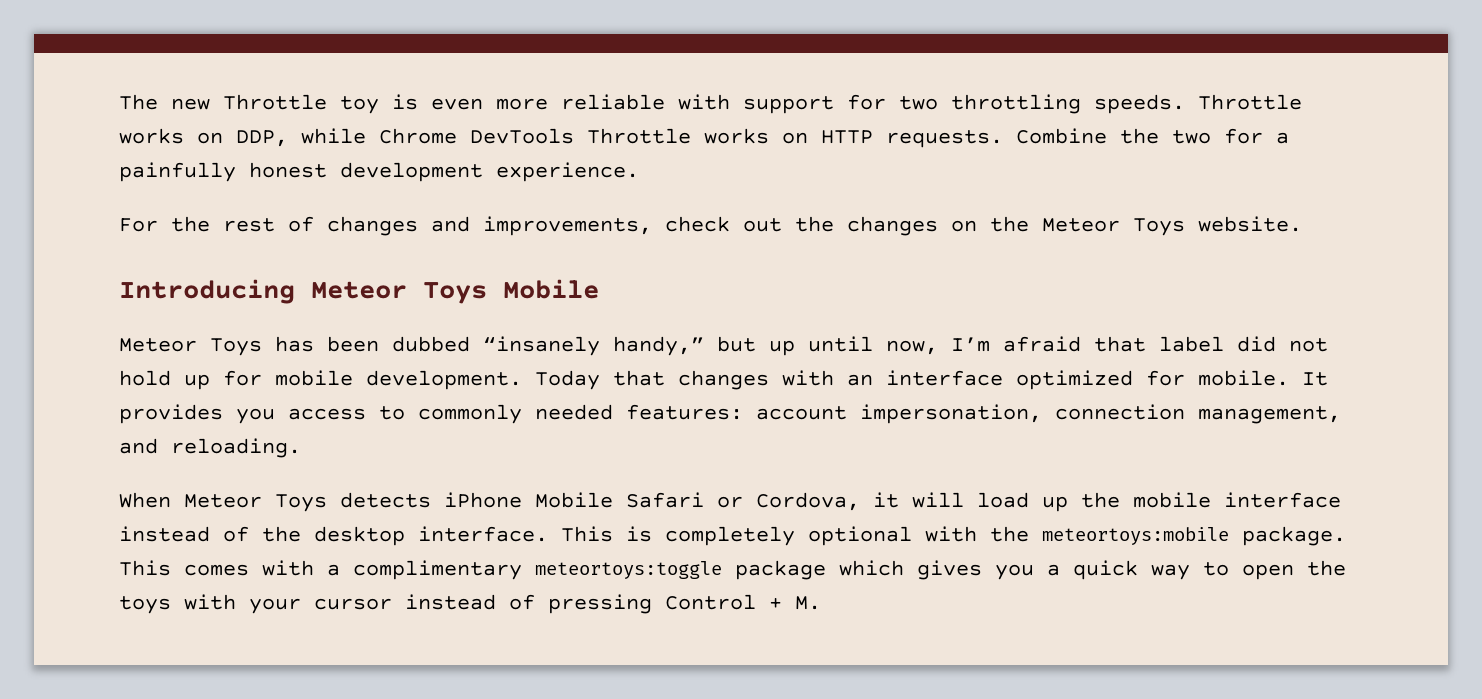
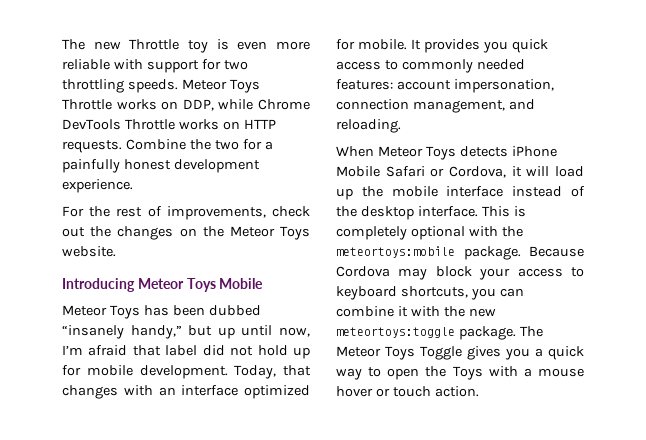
- Throttle works on DDP, while Chrome DevTools Throttle works on HTTP requests.
+ Meteor Toys Throttle works on DDP, while Chrome DevTools Throttle works on HTTP requests.
- For the rest of changes and improvements, check out the changes on the Meteor Toys website.
+ For the rest of improvements, check out the changes on the Meteor Toys website.
- Today that changes with an interface optimized for mobile.
+ Today, that changes with an interface optimized for mobile.
- It provides you access to commonly needed features: account impersonation, connection management, and reloading.
+ It provides you quick access to commonly needed features: account impersonation, connection management, and reloading.
- This comes with a complimentary meteortoys:toggle package which gives you a quick way to open the toys with your cursor instead of pressing Control + M.
+ Because Cordova may block your access to keyboard shortcuts, you can combine it with the new meteortoys:toggle package. The Meteor Toys Toggle gives you a quick way to open the Toys with a mouse hover or touch action.

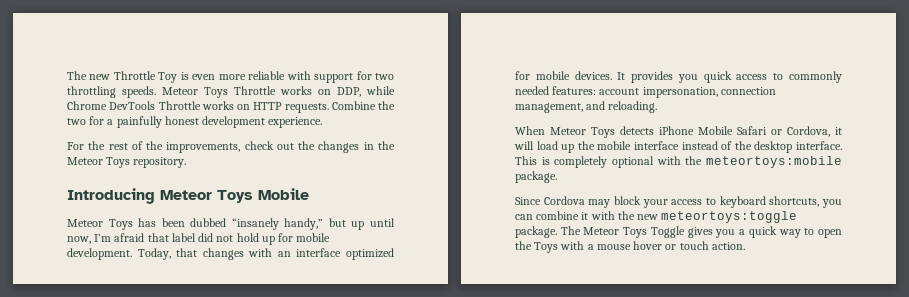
- The new Throttle toy is even more reliable with support for two throttling speeds.
+ The new Throttle Toy is even more reliable with support for two throttling speeds.
- For the rest of improvements, check out the changes on the Meteor Toys website.
+ For the rest of the improvements, check out the changes in the Meteor Toys repository.
- Today, that changes with an interface optimized for mobile.
+ Today, that changes with an interface optimized for mobile devices.
- This is completely optional with the meteortoys:mobile package. Because Cordova may block your access to keyboard shortcuts, you can combine it with the new meteortoys:toggle package.
+ This is completely optional with the meteortoys:mobile package.
+ Since Cordova may block your access to keyboard shortcuts, you can combine it with the new meteortoys:toggle package.

